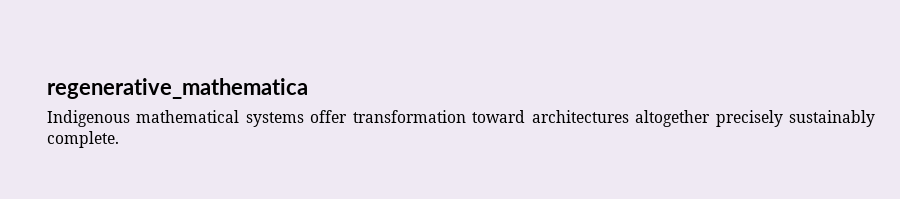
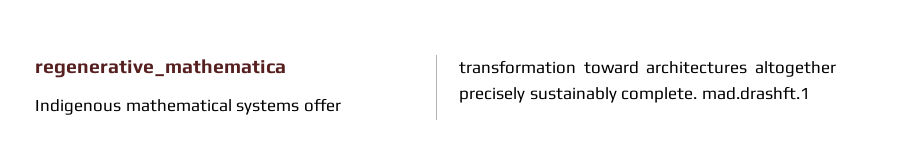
- Indigenous mathematical systems offer transformation toward architectures altogether precisely sustainably complete.
+ Indigenous mathematical systems offer transformation toward architectures altogether precisely sustainably complete. mad.drashft.1

